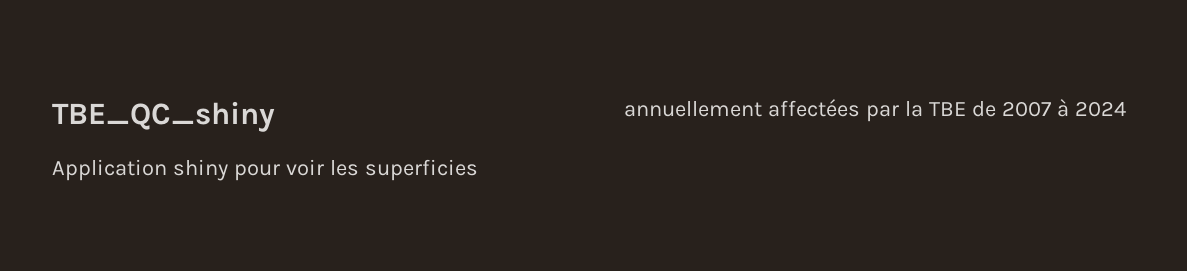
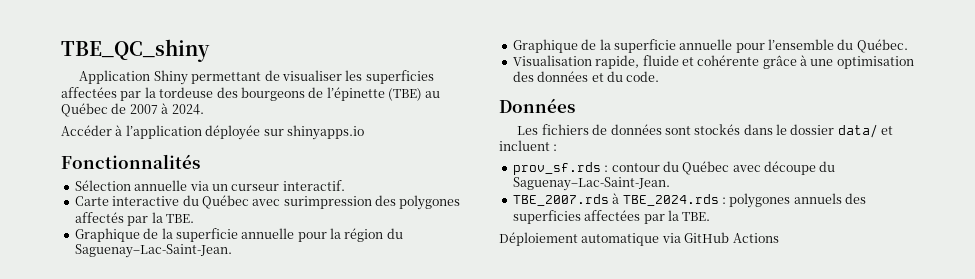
- Application shiny pour voir les superficies annuellement affectées par la TBE de 2007 à 2024
+ Application Shiny permettant de visualiser les superficies affectées par la tordeuse des bourgeons de l’épinette (TBE) au Québec de 2007 à 2024.
+ Accéder à l’application déployée sur shinyapps.io
+ Fonctionnalités
+ Sélection annuelle via un curseur interactif.
+ Carte interactive du Québec avec surimpression des polygones affectés par la TBE.
+ Graphique de la superficie annuelle pour la région du Saguenay–Lac-Saint-Jean.
+ Graphique de la superficie annuelle pour l’ensemble du Québec.
+ Visualisation rapide, fluide et cohérente grâce à une optimisation des données et du code.
+ Données
+ Les fichiers de données sont stockés dans le dossier data/ et incluent :
+ prov_sf.rds : contour du Québec avec découpe du Saguenay–Lac-Saint-Jean.
+ TBE_2007.rds à TBE_2024.rds : polygones annuels des superficies affectées par la TBE.
+ Déploiement automatique via GitHub Actions

